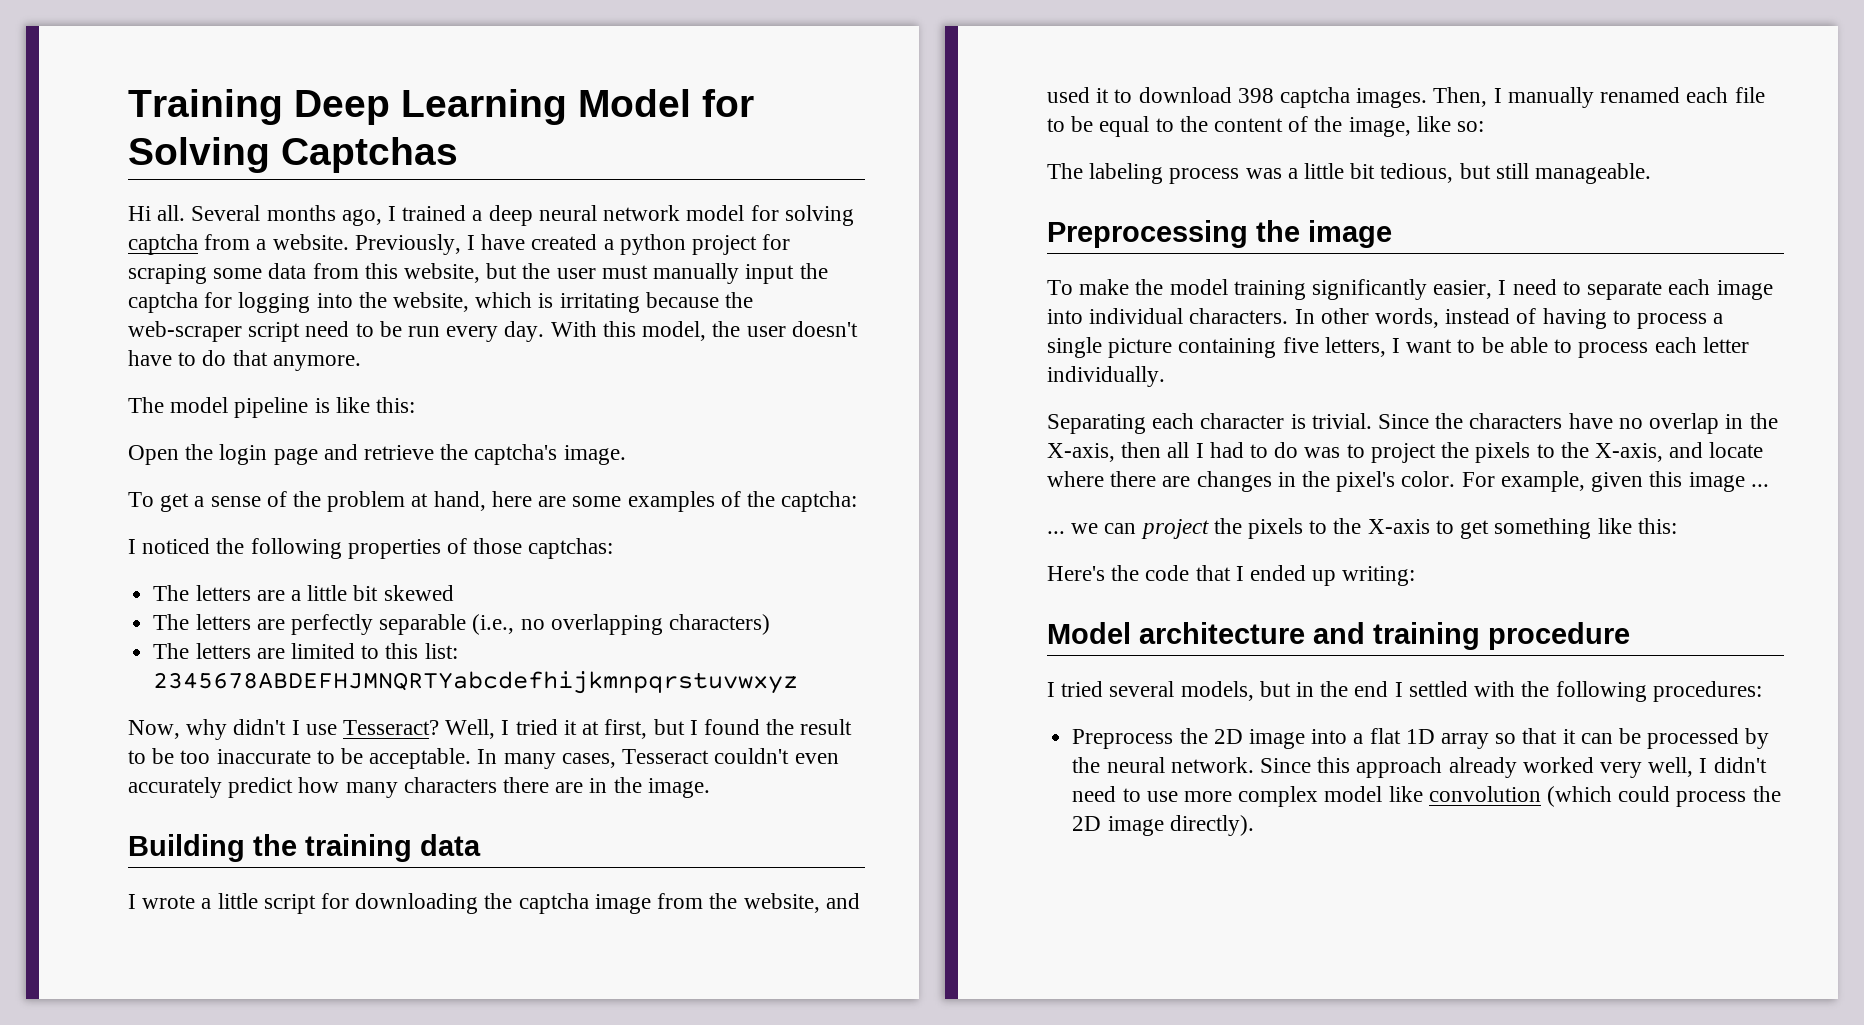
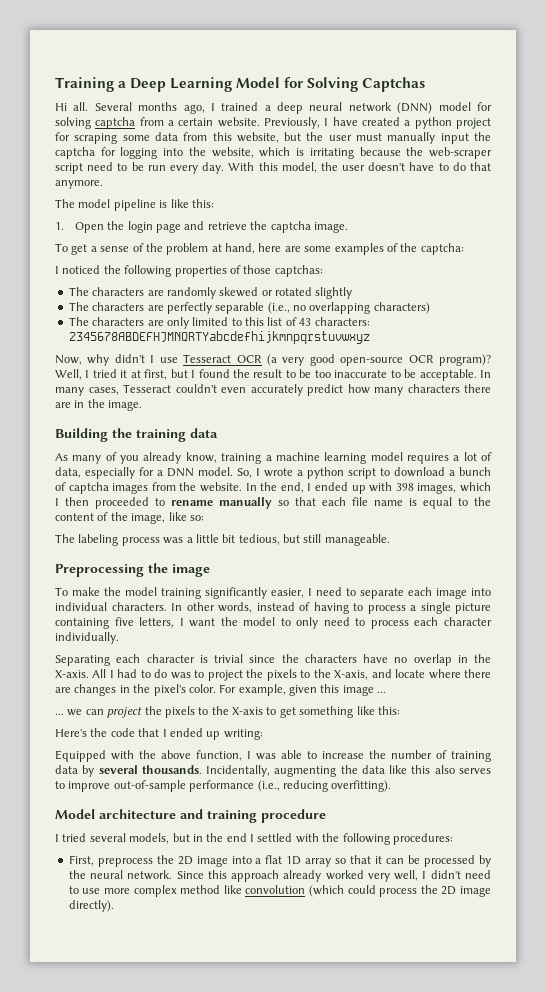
- Training Deep Learning Model for Solving Captchas
+ Training a Deep Learning Model for Solving Captchas
- Several months ago, I trained a deep neural network model for solving captcha from a website.
+ Several months ago, I trained a deep neural network (DNN) model for solving captcha from a certain website.
- Open the login page and retrieve the captcha's image.
+ 1. Open the login page and retrieve the captcha image.
- The letters are a little bit skewed
- The letters are perfectly separable (i.e., no overlapping characters)
+ The characters are randomly skewed or rotated slightly
+ The characters are perfectly separable (i.e., no overlapping characters)
- The letters are limited to this list: 2345678ABDEFHJMNQRTYabcdefhijkmnpqrstuvwxyz
+ The characters are only limited to this list of 43 characters: 2345678ABDEFHJMNQRTYabcdefhijkmnpqrstuvwxyz
- Now, why didn't I use Tesseract?
+ Now, why didn't I use Tesseract OCR (a very good open-source OCR program)?
- I wrote a little script for downloading the captcha image from the website, and used it to download 398 captcha images. Then, I manually renamed each file to be equal to the content of the image, like so:
+ As many of you already know, training a machine learning model requires a lot of data, especially for a DNN model. So, I wrote a python script to download a bunch of captcha images from the website. In the end, I ended up with 398 images, which I then proceeded to rename manually so that each file name is equal to the content of the image, like so:
- In other words, instead of having to process a single picture containing five letters, I want to be able to process each letter individually.
+ In other words, instead of having to process a single picture containing five letters, I want the model to only need to process each character individually.
- Separating each character is trivial. Since the characters have no overlap in the X-axis, then all I had to do was to project the pixels to the X-axis, and locate where there are changes in the pixel's color.
+ Separating each character is trivial since the characters have no overlap in the X-axis. All I had to do was to project the pixels to the X-axis, and locate where there are changes in the pixel's color.
+ Equipped with the above function, I was able to increase the number of training data by several thousands. Incidentally, augmenting the data like this also serves to improve out-of-sample performance (i.e., reducing overfitting).
- Preprocess the 2D image into a flat 1D array so that it can be processed by the neural network.
+ First, preprocess the 2D image into a flat 1D array so that it can be processed by the neural network.
- Since this approach already worked very well, I didn't need to use more complex model like convolution (which could process the 2D image directly).
+ Since this approach already worked very well, I didn't need to use more complex method like convolution (which could process the 2D image directly).

